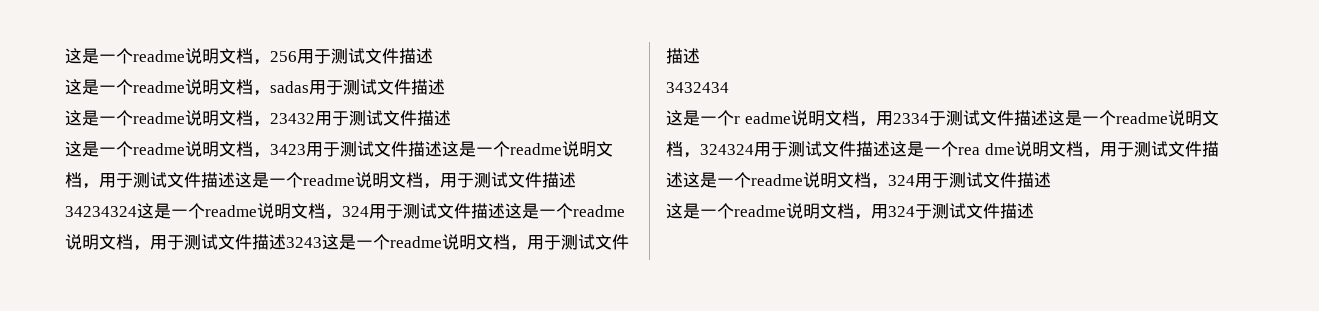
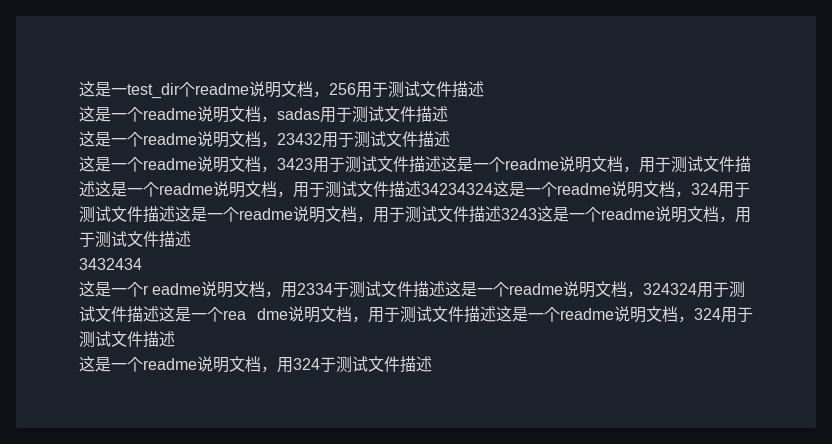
- 这是一个readme说明文档，256用于测试文件描述
+ 这是一test_dir个readme说明文档，256用于测试文件描述

